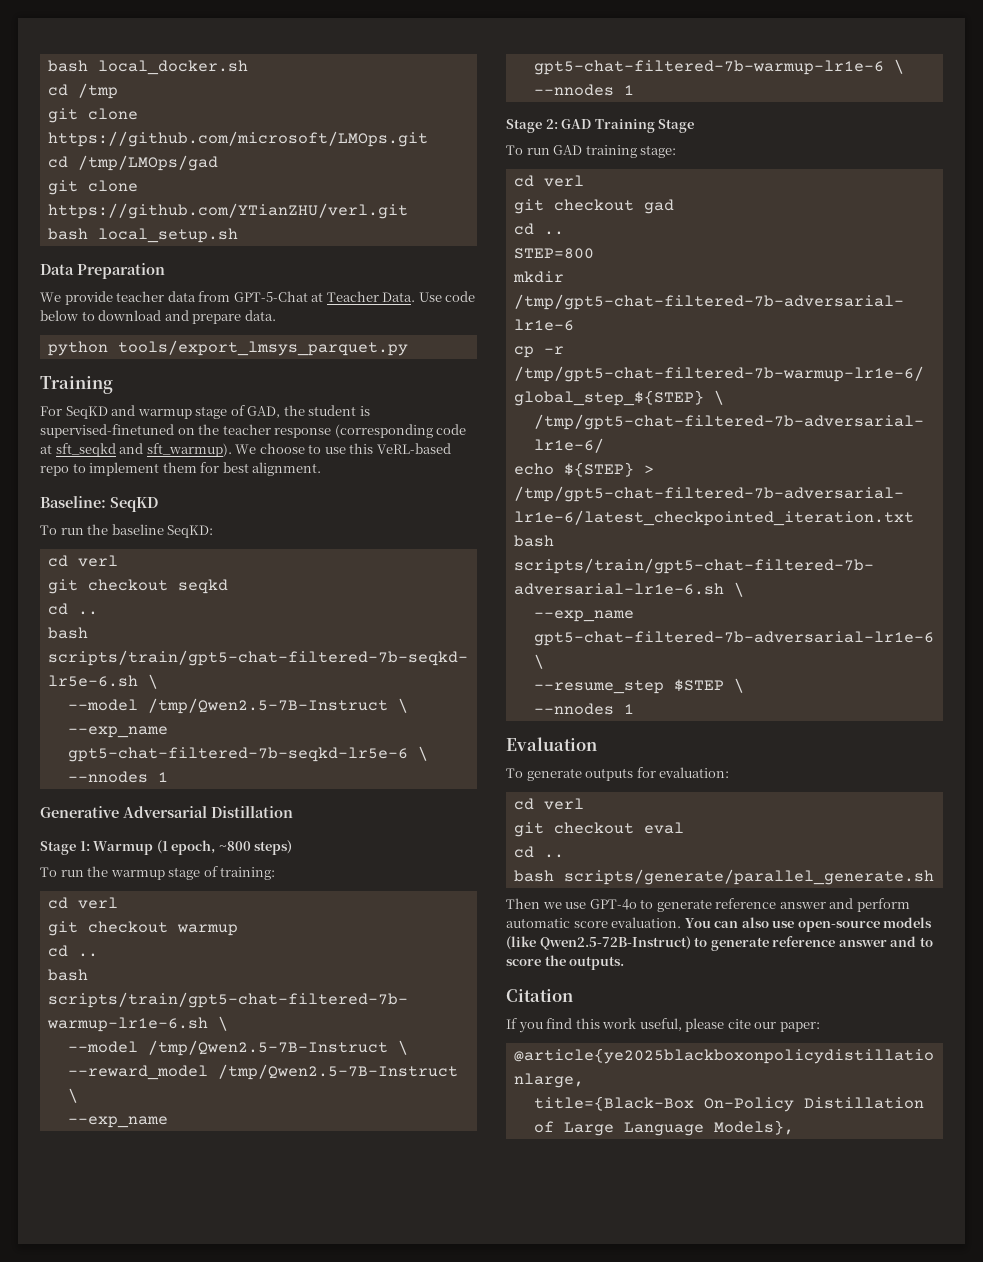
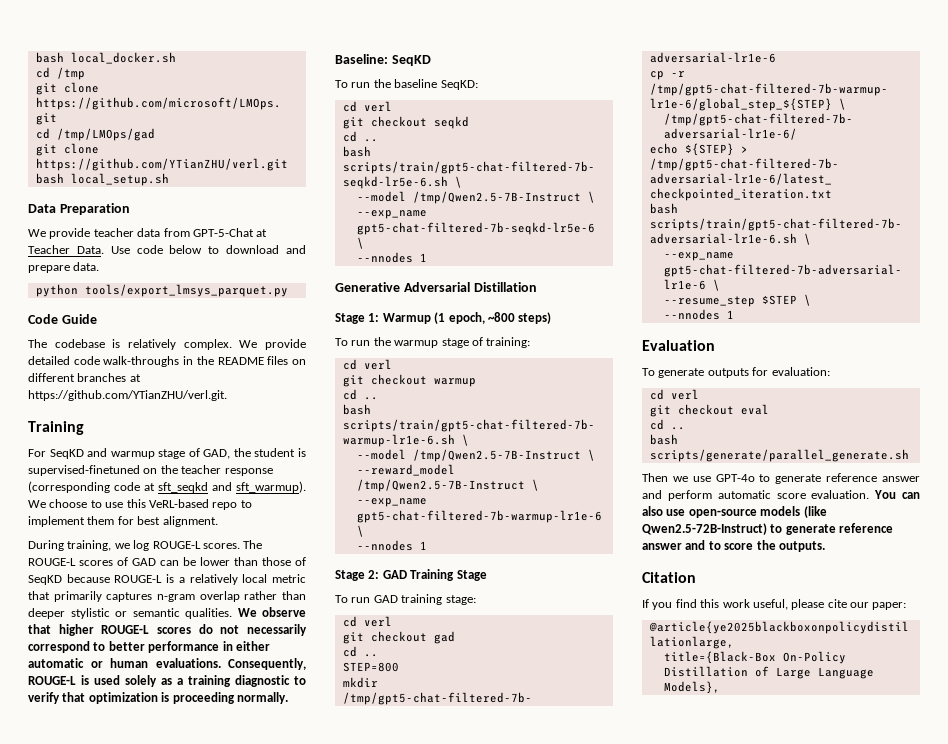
+ Code Guide
+ The codebase is relatively complex. We provide detailed code walk-throughs in the README files on different branches at https://github.com/YTianZHU/verl.git.
+ During training, we log ROUGE-L scores. The ROUGE-L scores of GAD can be lower than those of SeqKD because ROUGE-L is a relatively local metric that primarily captures n-gram overlap rather than deeper stylistic or semantic qualities. We observe that higher ROUGE-L scores do not necessarily correspond to better performance in either automatic or human evaluations. Consequently, ROUGE-L is used solely as a training diagnostic to verify that optimization is proceeding normally.

